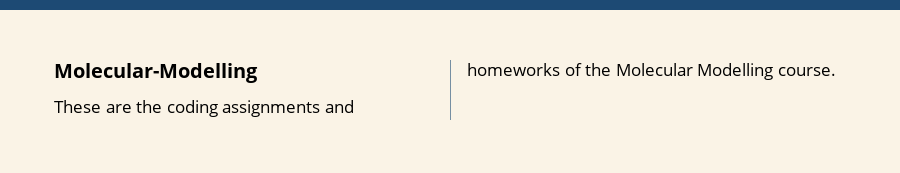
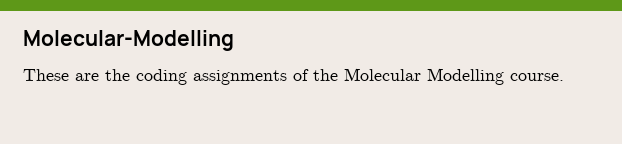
- These are the coding assignments and homeworks of the Molecular Modelling course.
+ These are the coding assignments of the Molecular Modelling course.

